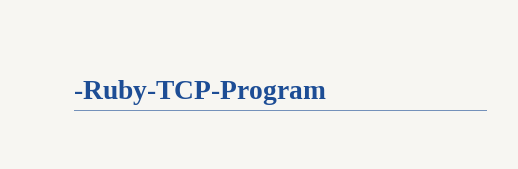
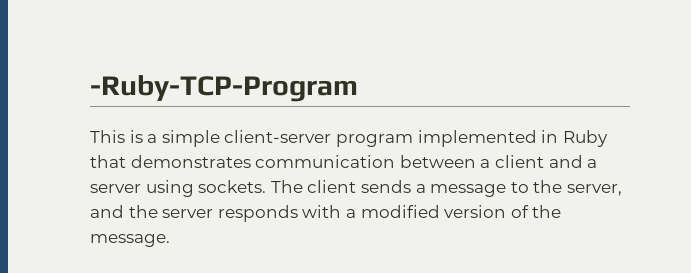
+ This is a simple client-server program implemented in Ruby that demonstrates communication between a client and a server using sockets. The client sends a message to the server, and the server responds with a modified version of the message.

